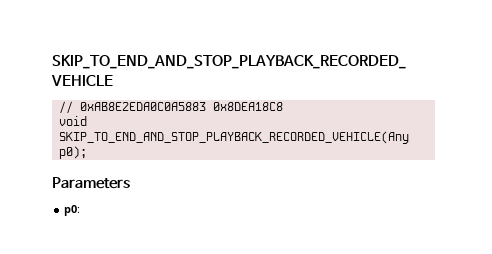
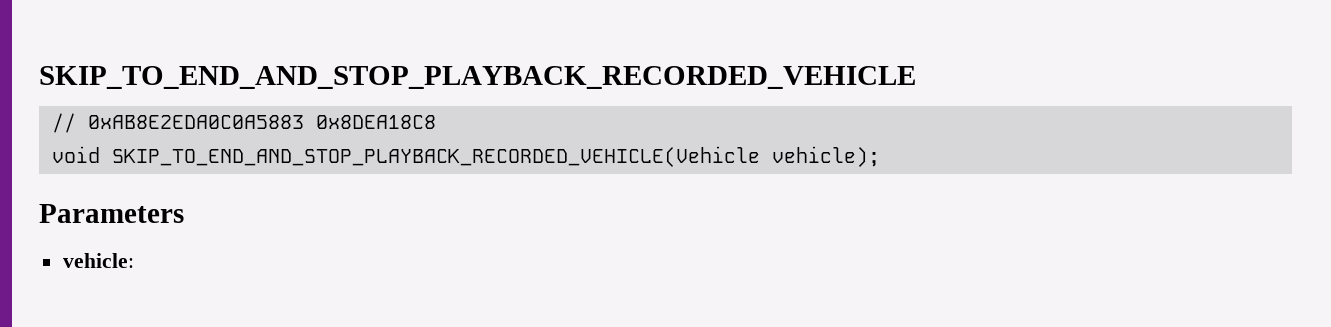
- void SKIP_TO_END_AND_STOP_PLAYBACK_RECORDED_VEHICLE(Any p0);
+ void SKIP_TO_END_AND_STOP_PLAYBACK_RECORDED_VEHICLE(Vehicle vehicle);
- p0:
+ vehicle:

